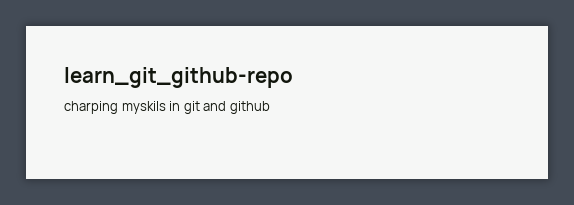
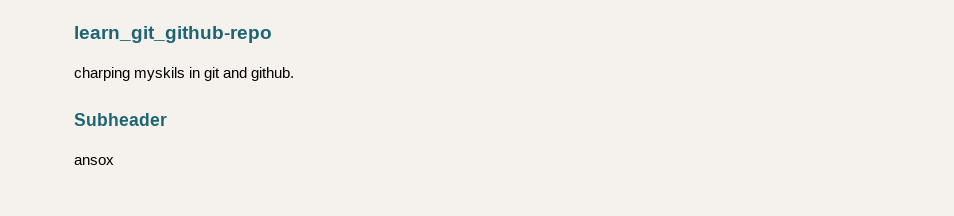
- charping myskils in git and github
+ charping myskils in git and github.
+ Subheader
+ ansox

